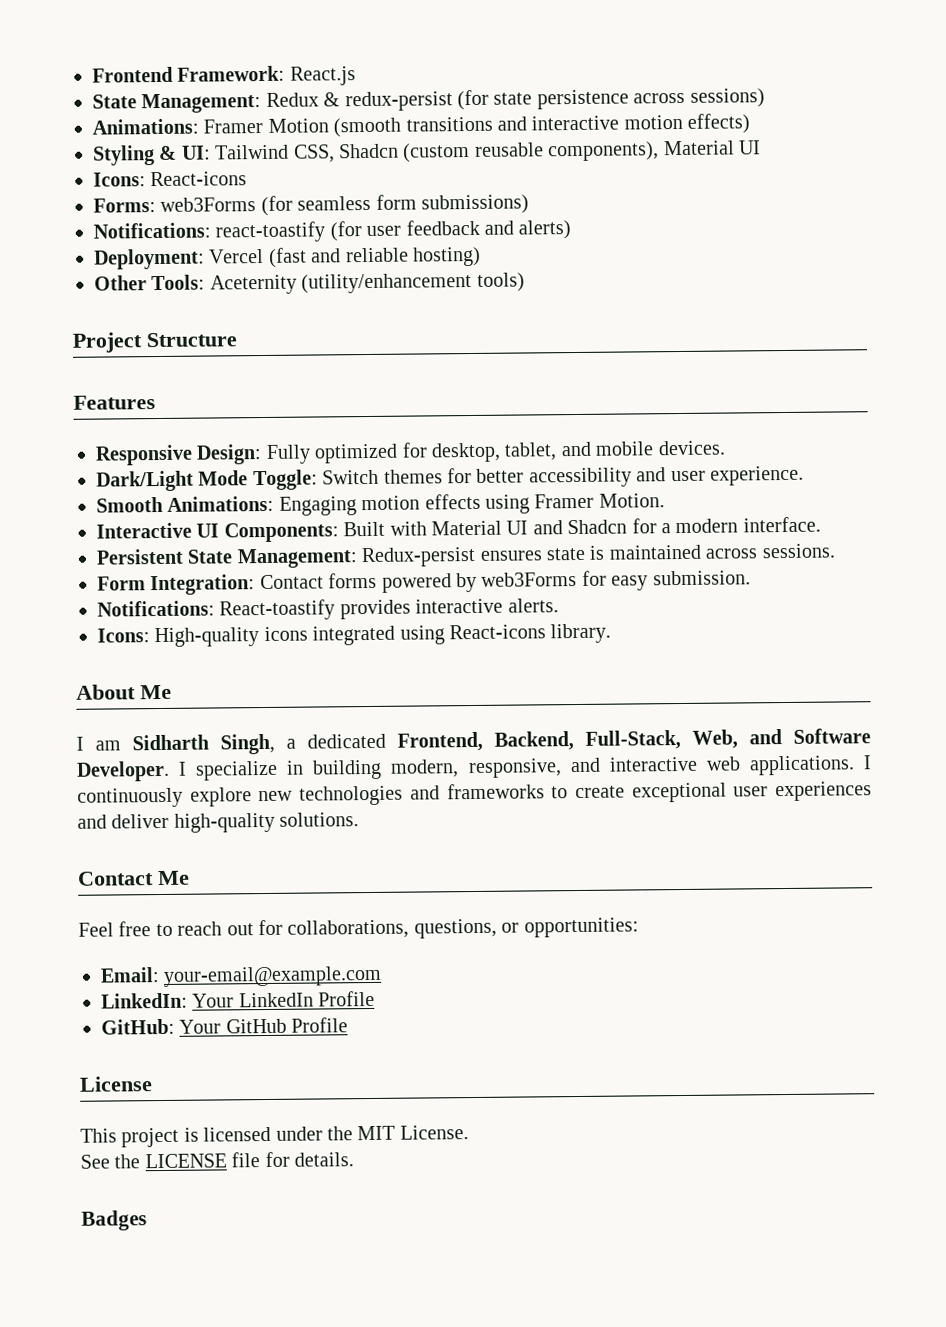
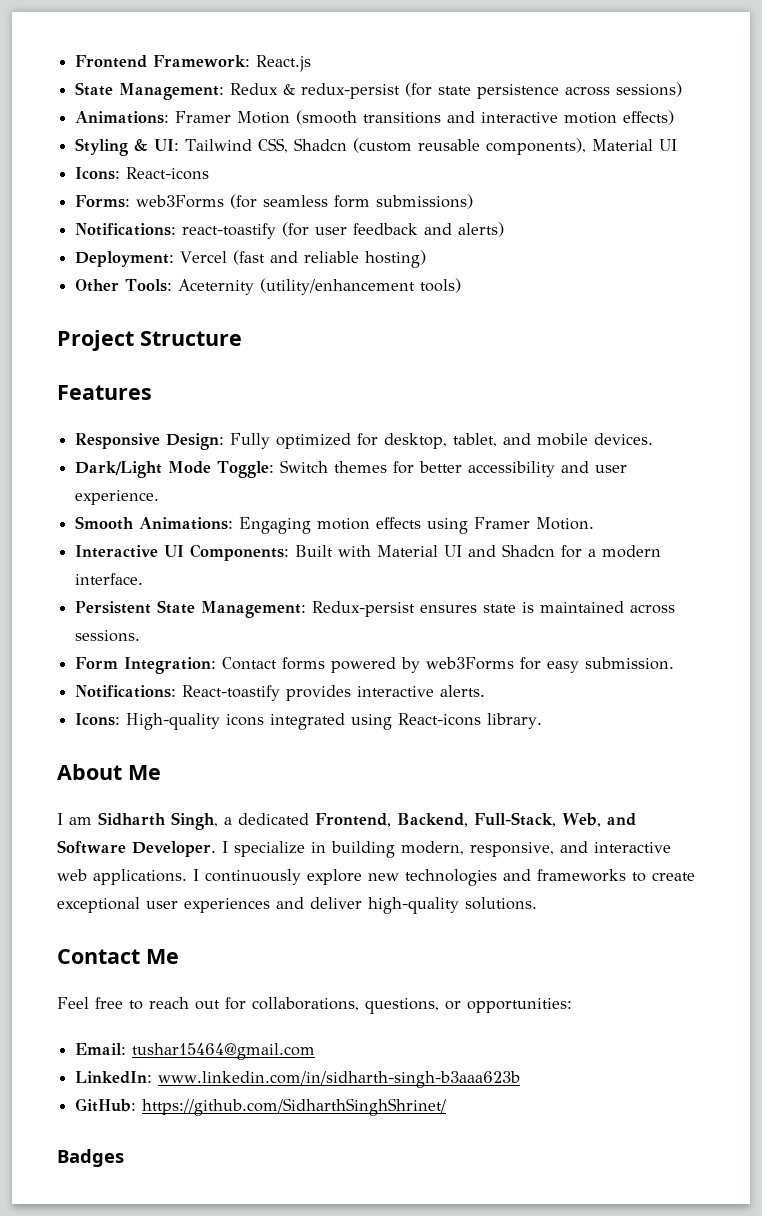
- Email: your-email@example.com
+ Email: tushar15464@gmail.com
- LinkedIn: Your LinkedIn Profile
- GitHub: Your GitHub Profile
- License
- This project is licensed under the MIT License.
- See the LICENSE file for details.
+ LinkedIn: www.linkedin.com/in/sidharth-singh-b3aaa623b
+ GitHub: https://github.com/SidharthSinghShrinet/

